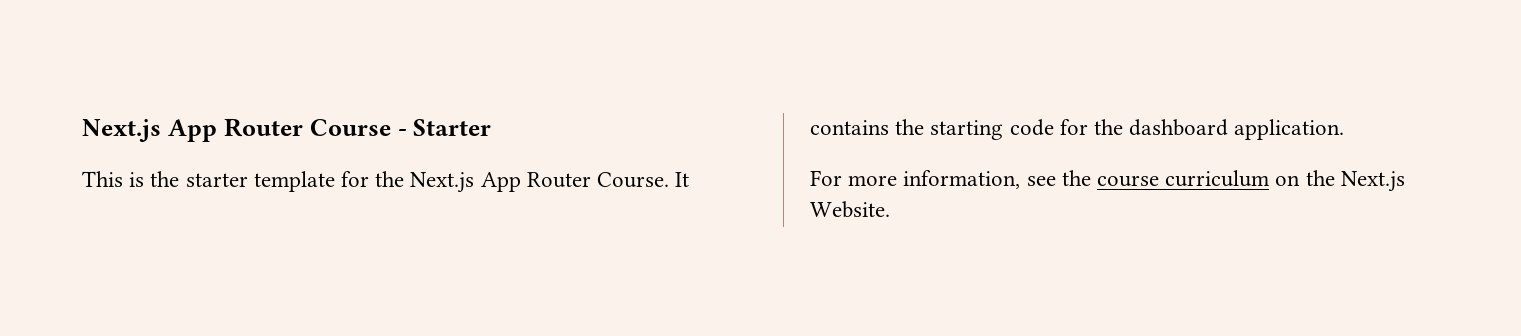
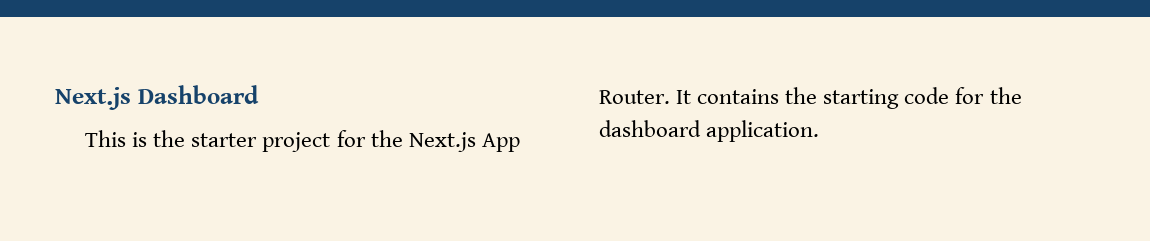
- Next.js App Router Course - Starter
+ Next.js Dashboard
- This is the starter template for the Next.js App Router Course.
+ This is the starter project for the Next.js App Router.
- For more information, see the course curriculum on the Next.js Website.

